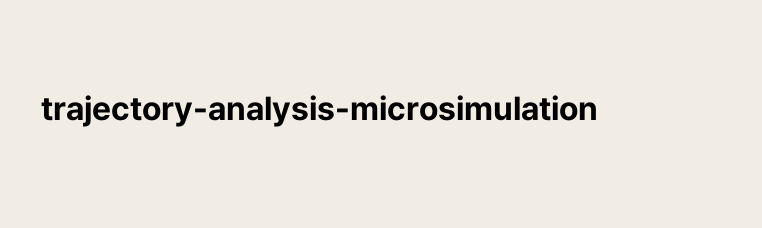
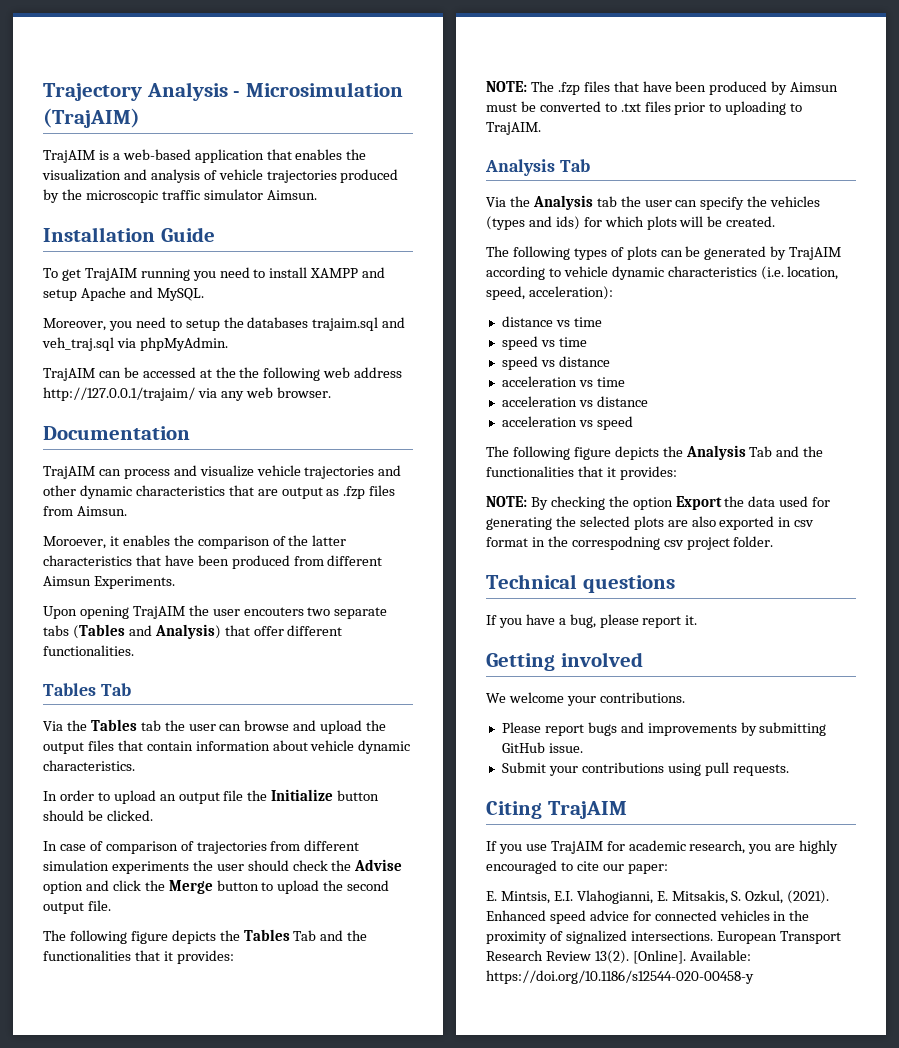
- trajectory-analysis-microsimulation
+ Trajectory Analysis - Microsimulation (TrajAIM)
+ TrajAIM is a web-based application that enables the visualization and analysis of vehicle trajectories produced by the microscopic traffic simulator Aimsun.
+ Installation Guide
+ To get TrajAIM running you need to install XAMPP and setup Apache and MySQL.
+ Moreover, you need to setup the databases trajaim.sql and veh_traj.sql via phpMyAdmin.
+ TrajAIM can be accessed at the the following web address http://127.0.0.1/trajaim/ via any web browser.
+ Documentation
+ TrajAIM can process and visualize vehicle trajectories and other dynamic characteristics that are output as .fzp files from Aimsun.
+ Moroever, it enables the comparison of the latter characteristics that have been produced from different Aimsun Experiments.
+ Upon opening TrajAIM the user encouters two separate tabs (Tables and Analysis) that offer different functionalities.
+ Tables Tab
+ Via the Tables tab the user can browse and upload the output files that contain information about vehicle dynamic characteristics.
+ In order to upload an output file the Initialize button should be clicked.
+ In case of comparison of trajectories from different simulation experiments the user should check the Advise option and click the Merge button to upload the second output file.
+ The following figure depicts the Tables Tab and the functionalities that it provides:
+ NOTE: The .fzp files that have been produced by Aimsun must be converted to .txt files prior to uploading to TrajAIM.
+ Analysis Tab
+ Via the Analysis tab the user can specify the vehicles (types and ids) for which plots will be created.
+ The following types of plots can be generated by TrajAIM according to vehicle dynamic characteristics (i.e. location, speed, acceleration):
+ distance vs time
+ speed vs time
+ speed vs distance
+ acceleration vs time
+ acceleration vs distance
+ acceleration vs speed
+ The following figure depicts the Analysis Tab and the functionalities that it provides:
+ NOTE: By checking the option Export the data used for generating the selected plots are also exported in csv format in the correspodning csv project folder.
+ Technical questions
+ If you have a bug, please report it.
+ Getting involved
+ We welcome your contributions.
+ Please report bugs and improvements by submitting GitHub issue.
+ Submit your contributions using pull requests.
+ Citing TrajAIM
+ If you use TrajAIM for academic research, you are highly encouraged to cite our paper:
+ E. Mintsis, E.I. Vlahogianni, E. Mitsakis, S. Ozkul, (2021). Enhanced speed advice for connected vehicles in the proximity of signalized intersections. European Transport Research Review 13(2). [Online]. Available: https://doi.org/10.1186/s12544-020-00458-y

